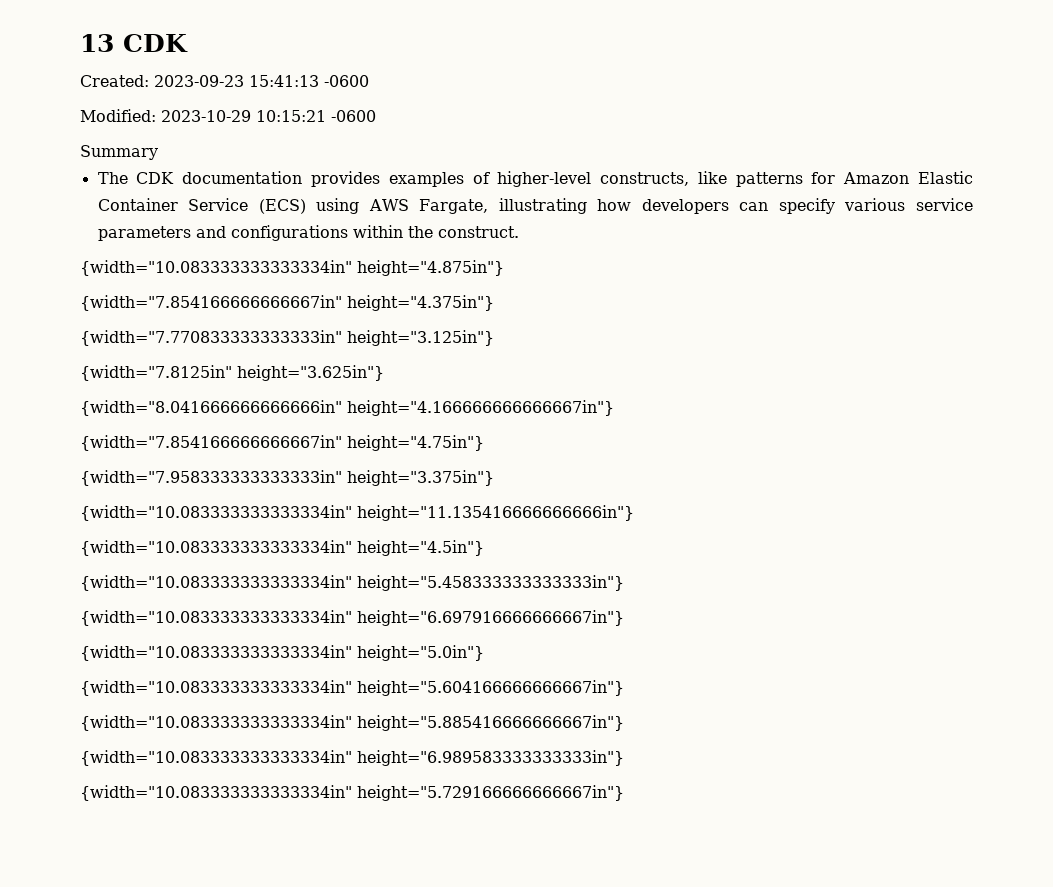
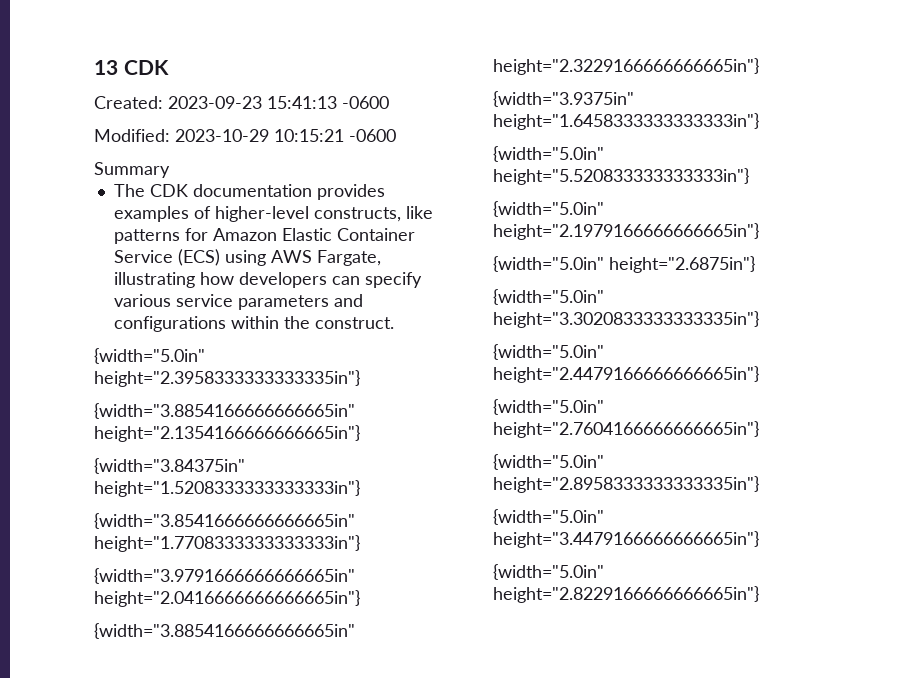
- {width="10.083333333333334in" height="4.875in"}
- {width="7.854166666666667in" height="4.375in"}
- {width="7.770833333333333in" height="3.125in"}
- {width="7.8125in" height="3.625in"}
- {width="8.041666666666666in" height="4.166666666666667in"}
- {width="7.854166666666667in" height="4.75in"}
- {width="7.958333333333333in" height="3.375in"}
- {width="10.083333333333334in" height="11.135416666666666in"}
- {width="10.083333333333334in" height="4.5in"}
- {width="10.083333333333334in" height="5.458333333333333in"}
- {width="10.083333333333334in" height="6.697916666666667in"}
- {width="10.083333333333334in" height="5.0in"}
- {width="10.083333333333334in" height="5.604166666666667in"}
- {width="10.083333333333334in" height="5.885416666666667in"}
- {width="10.083333333333334in" height="6.989583333333333in"}
- {width="10.083333333333334in" height="5.729166666666667in"}
+ {width="5.0in" height="2.3958333333333335in"}
+ {width="3.8854166666666665in" height="2.1354166666666665in"}
+ {width="3.84375in" height="1.5208333333333333in"}
+ {width="3.8541666666666665in" height="1.7708333333333333in"}
+ {width="3.9791666666666665in" height="2.0416666666666665in"}
+ {width="3.8854166666666665in" height="2.3229166666666665in"}
+ {width="3.9375in" height="1.6458333333333333in"}
+ {width="5.0in" height="5.520833333333333in"}
+ {width="5.0in" height="2.1979166666666665in"}
+ {width="5.0in" height="2.6875in"}
+ {width="5.0in" height="3.3020833333333335in"}
+ {width="5.0in" height="2.4479166666666665in"}
+ {width="5.0in" height="2.7604166666666665in"}
+ {width="5.0in" height="2.8958333333333335in"}
+ {width="5.0in" height="3.4479166666666665in"}
+ {width="5.0in" height="2.8229166666666665in"}

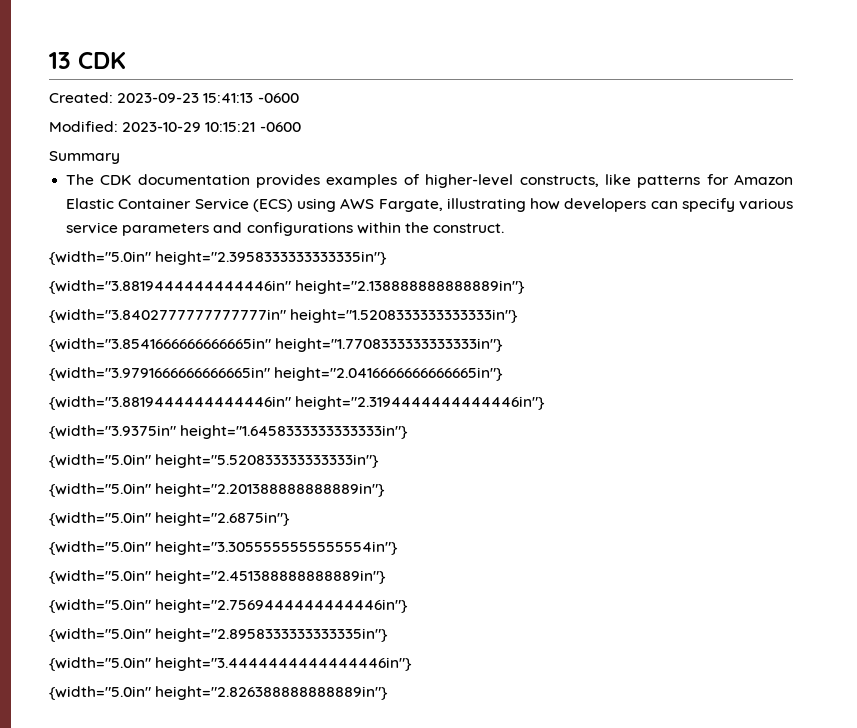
- {width="3.8854166666666665in" height="2.1354166666666665in"}
- {width="3.84375in" height="1.5208333333333333in"}
+ {width="3.8819444444444446in" height="2.138888888888889in"}
+ {width="3.8402777777777777in" height="1.5208333333333333in"}
- {width="3.8854166666666665in" height="2.3229166666666665in"}
+ {width="3.8819444444444446in" height="2.3194444444444446in"}
- {width="5.0in" height="2.1979166666666665in"}
+ {width="5.0in" height="2.201388888888889in"}
- {width="5.0in" height="3.3020833333333335in"}
- {width="5.0in" height="2.4479166666666665in"}
- {width="5.0in" height="2.7604166666666665in"}
+ {width="5.0in" height="3.3055555555555554in"}
+ {width="5.0in" height="2.451388888888889in"}
+ {width="5.0in" height="2.7569444444444446in"}
- {width="5.0in" height="3.4479166666666665in"}
- {width="5.0in" height="2.8229166666666665in"}
+ {width="5.0in" height="3.4444444444444446in"}
+ {width="5.0in" height="2.826388888888889in"}

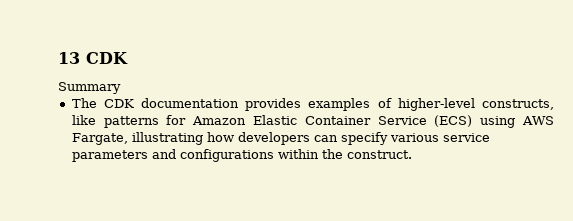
- Created: 2023-09-23 15:41:13 -0600
- Modified: 2023-10-29 10:15:21 -0600
- {width="5.0in" height="2.3958333333333335in"}
- {width="3.8819444444444446in" height="2.138888888888889in"}
- {width="3.8402777777777777in" height="1.5208333333333333in"}
- {width="3.8541666666666665in" height="1.7708333333333333in"}
- {width="3.9791666666666665in" height="2.0416666666666665in"}
- {width="3.8819444444444446in" height="2.3194444444444446in"}
- {width="3.9375in" height="1.6458333333333333in"}
- {width="5.0in" height="5.520833333333333in"}
- {width="5.0in" height="2.201388888888889in"}
- {width="5.0in" height="2.6875in"}
- {width="5.0in" height="3.3055555555555554in"}
- {width="5.0in" height="2.451388888888889in"}
- {width="5.0in" height="2.7569444444444446in"}
- {width="5.0in" height="2.8958333333333335in"}
- {width="5.0in" height="3.4444444444444446in"}
- {width="5.0in" height="2.826388888888889in"}

